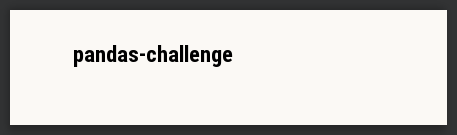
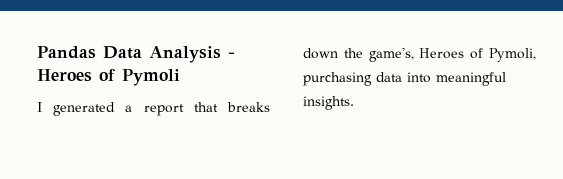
- pandas-challenge
+ Pandas Data Analysis - Heroes of Pymoli
+ I generated a report that breaks down the game's, Heroes of Pymoli, purchasing data into meaningful insights.

